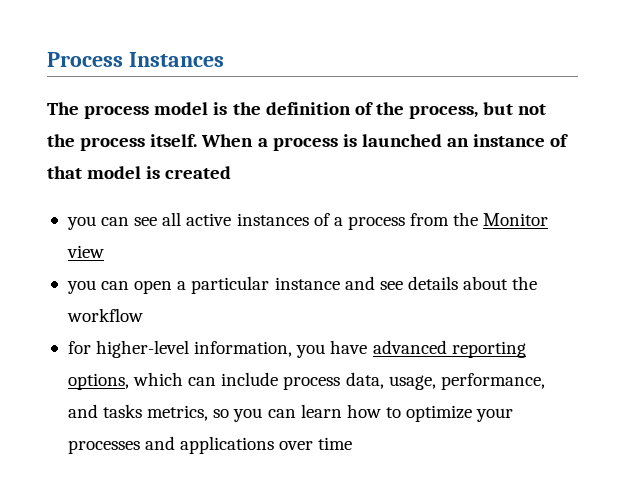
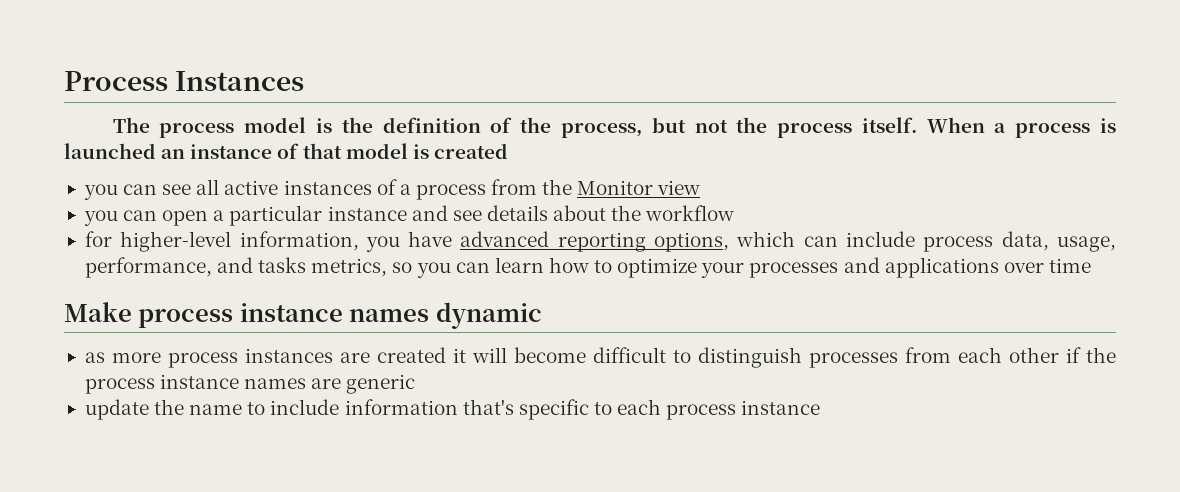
+ Make process instance names dynamic
+ as more process instances are created it will become difficult to distinguish processes from each other if the process instance names are generic
+ update the name to include information that's specific to each process instance

